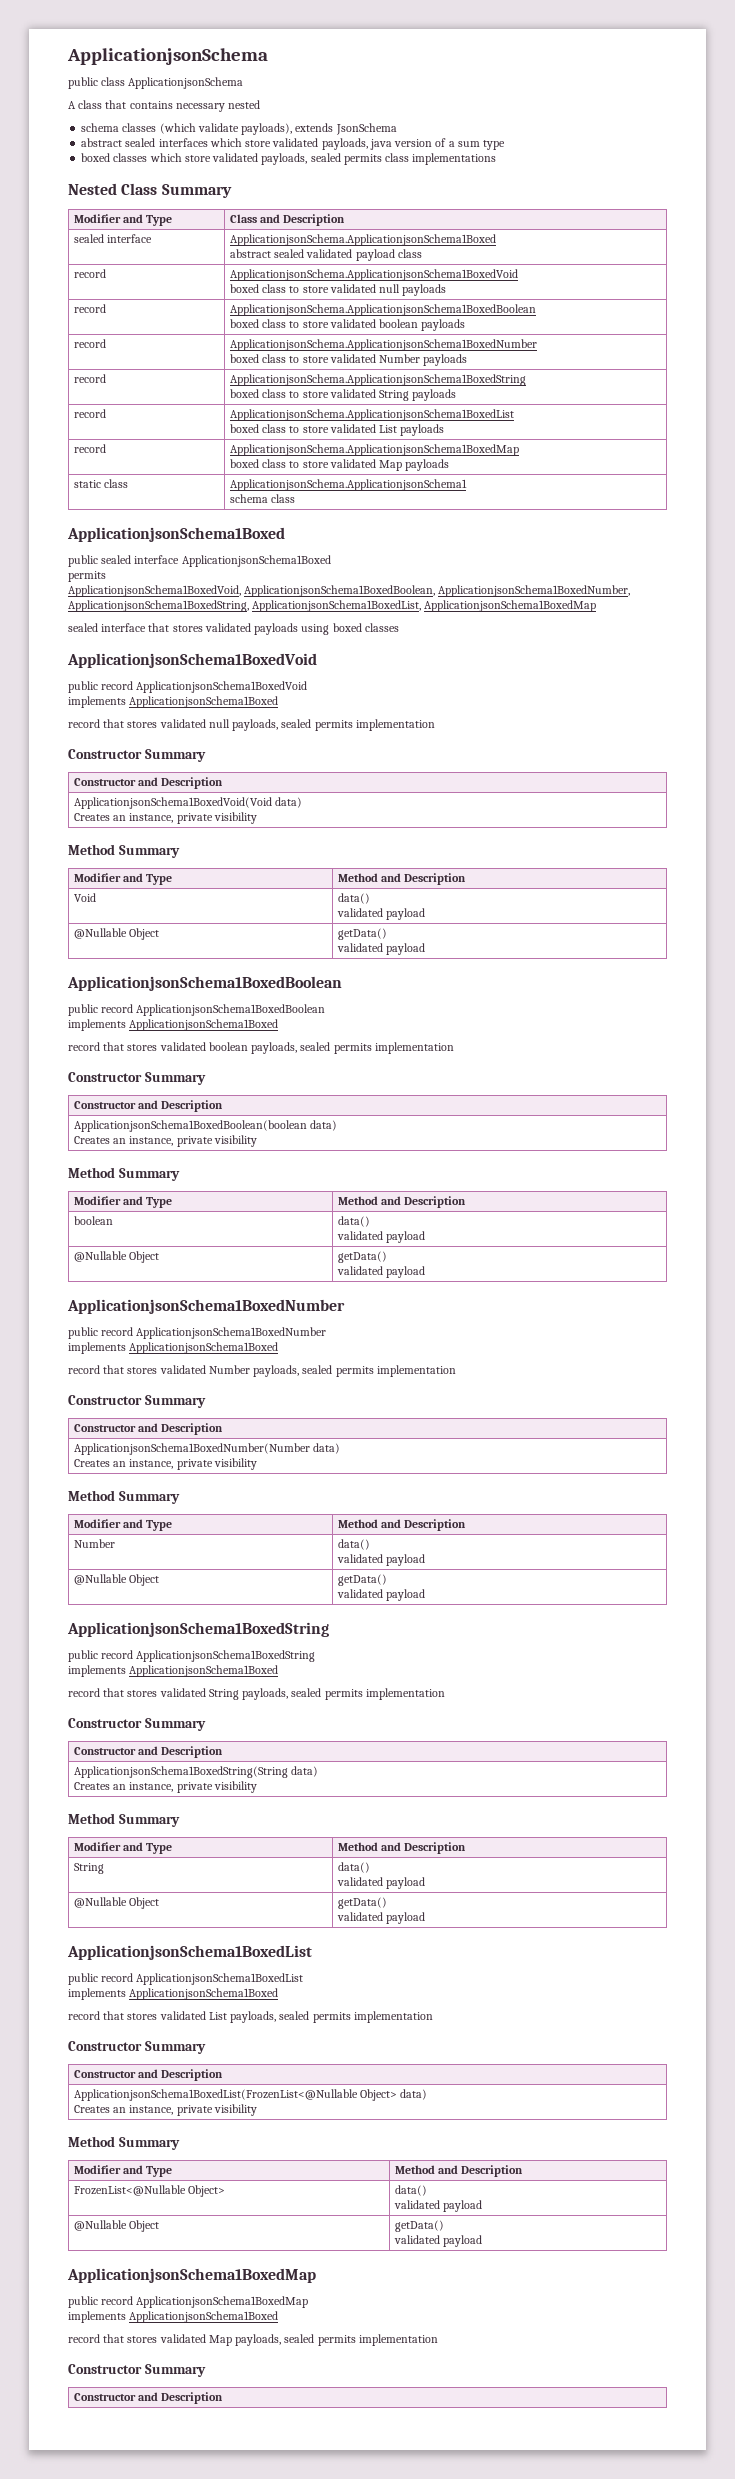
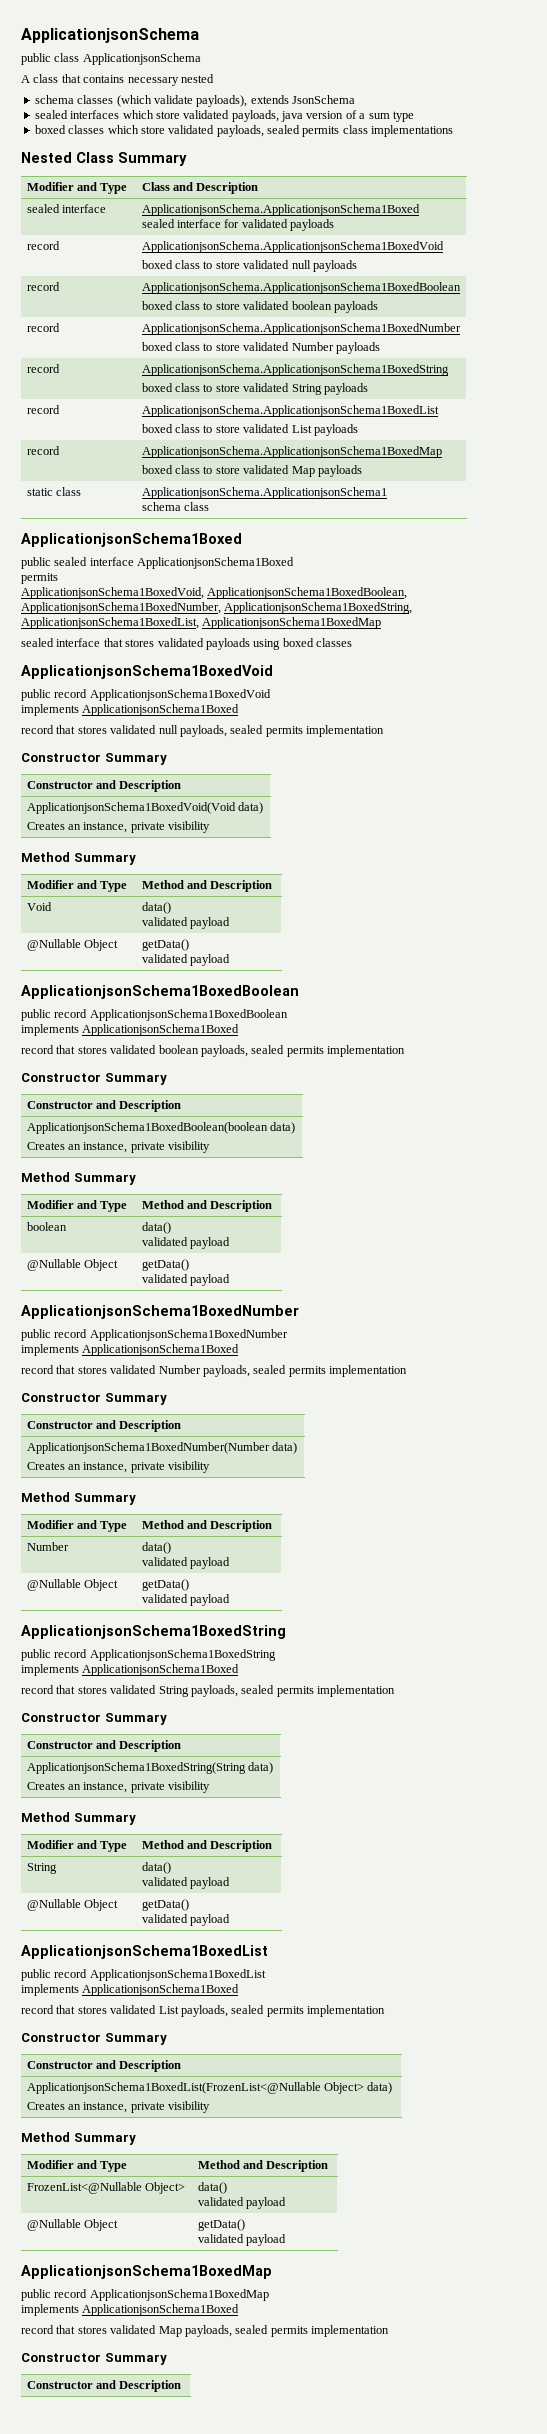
- abstract sealed interfaces which store validated payloads, java version of a sum type
+ sealed interfaces which store validated payloads, java version of a sum type
  sealed interface | ApplicationjsonSchema.ApplicationjsonSchema1Boxed
- abstract sealed validated payload class
+ sealed interface for validated payloads

